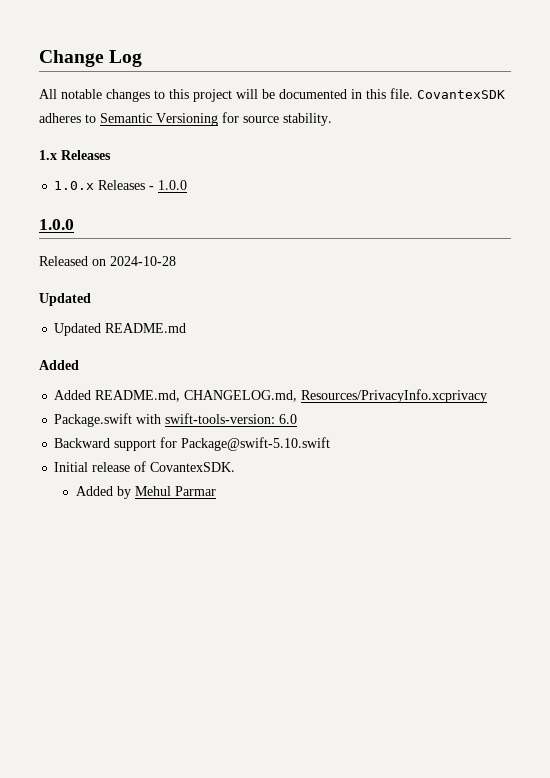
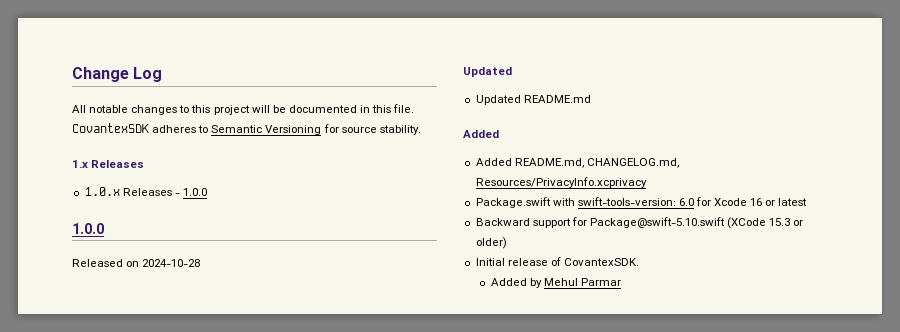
- Package.swift with swift-tools-version: 6.0
+ Package.swift with swift-tools-version: 6.0 for Xcode 16 or latest
- Backward support for Package@swift-5.10.swift
+ Backward support for Package@swift-5.10.swift (XCode 15.3 or older)

